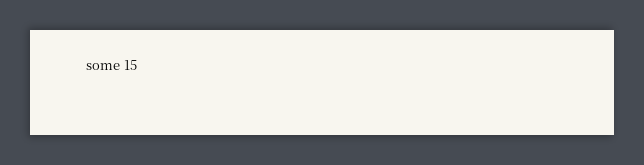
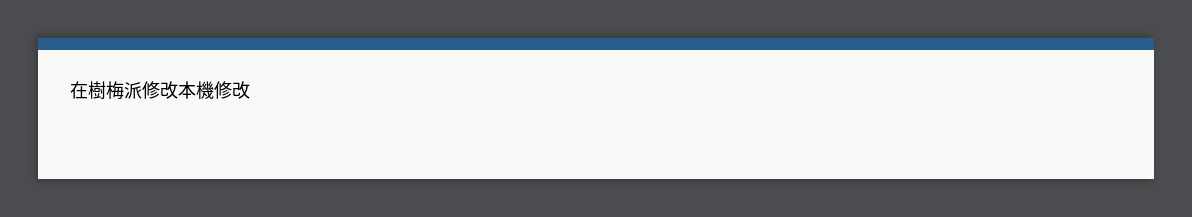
- some 15
+ 在樹梅派修改本機修改

